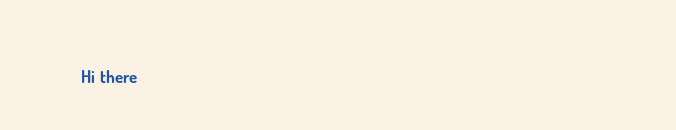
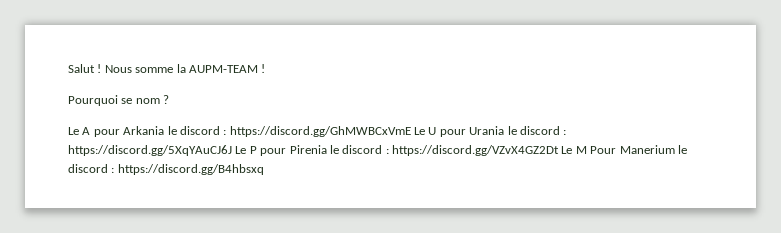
- Hi there
+ Salut ! Nous somme la AUPM-TEAM !
+ Pourquoi se nom ?
+ Le A pour Arkania le discord : https://discord.gg/GhMWBCxVmE Le U pour Urania le discord : https://discord.gg/5XqYAuCJ6J Le P pour Pirenia le discord : https://discord.gg/VZvX4GZ2Dt Le M Pour Manerium le discord : https://discord.gg/B4hbsxq

